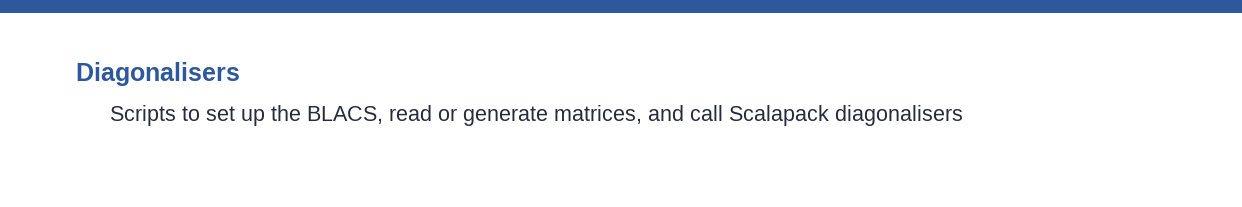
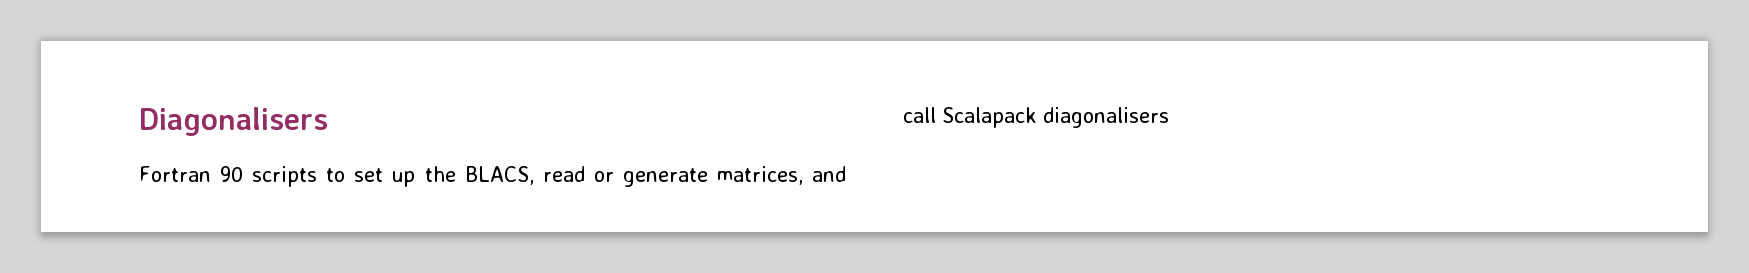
- Scripts to set up the BLACS, read or generate matrices, and call Scalapack diagonalisers
+ Fortran 90 scripts to set up the BLACS, read or generate matrices, and call Scalapack diagonalisers

